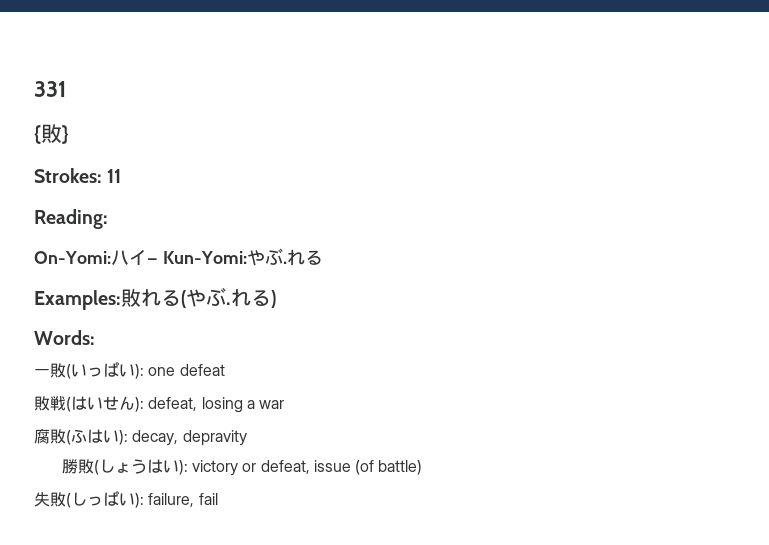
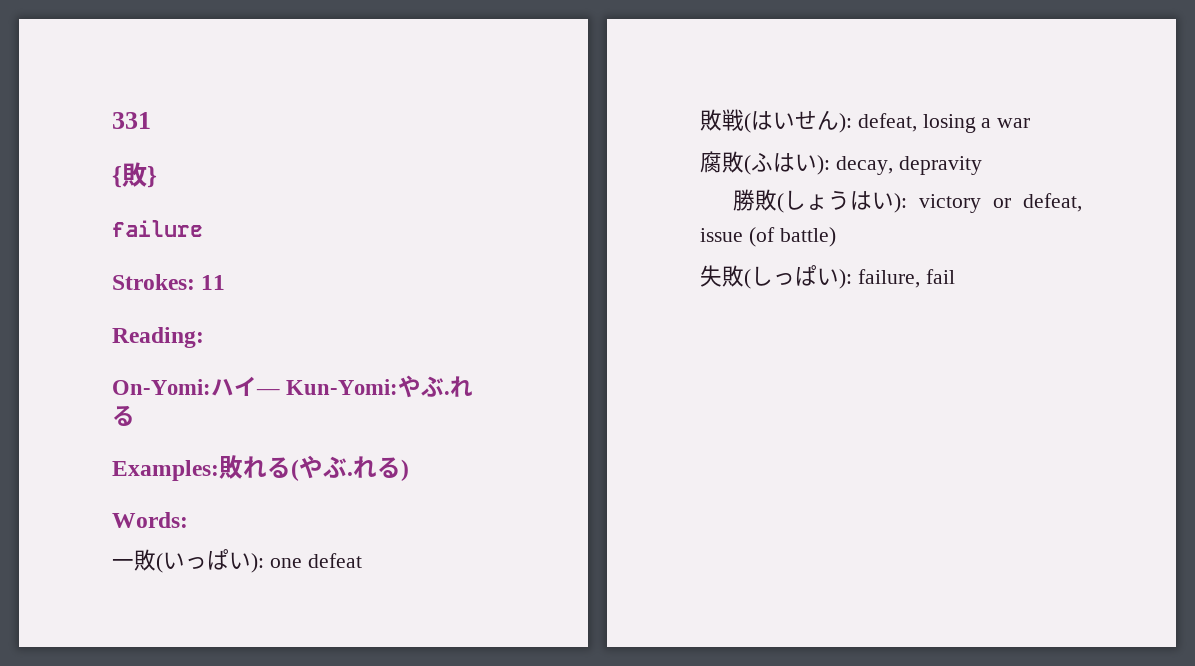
+ failure

